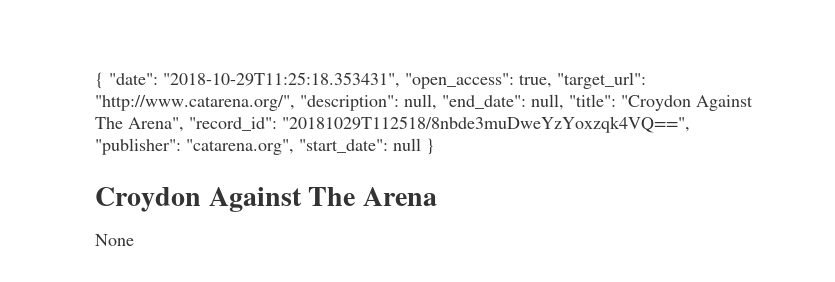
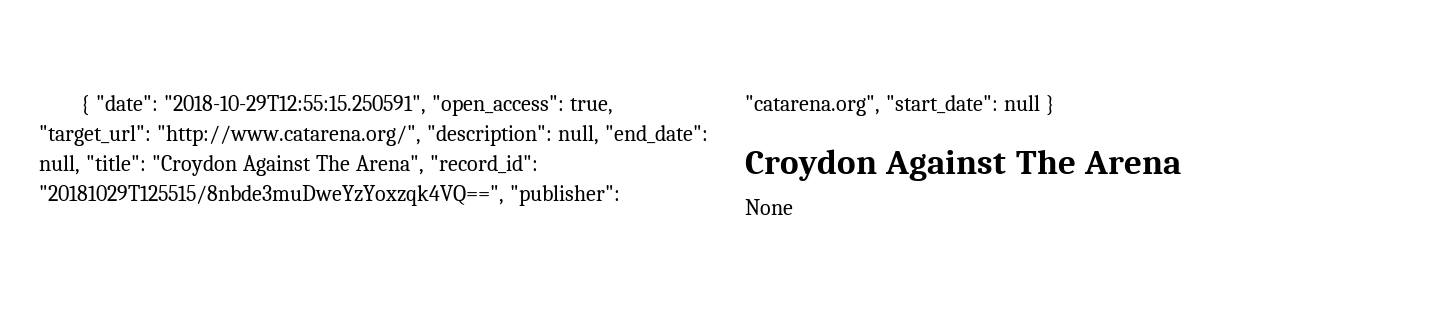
- { "date": "2018-10-29T11:25:18.353431", "open_access": true, "target_url": "http://www.catarena.org/", "description": null, "end_date": null, "title": "Croydon Against The Arena", "record_id": "20181029T112518/8nbde3muDweYzYoxzqk4VQ==", "publisher": "catarena.org", "start_date": null }
+ { "date": "2018-10-29T12:55:15.250591", "open_access": true, "target_url": "http://www.catarena.org/", "description": null, "end_date": null, "title": "Croydon Against The Arena", "record_id": "20181029T125515/8nbde3muDweYzYoxzqk4VQ==", "publisher": "catarena.org", "start_date": null }

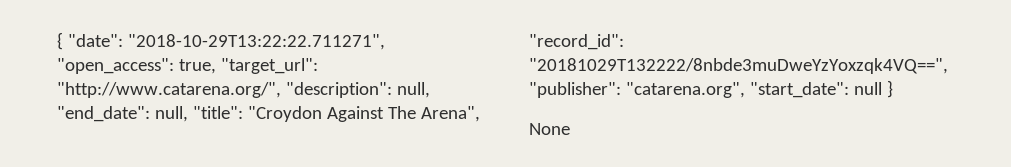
- { "date": "2018-10-29T12:55:15.250591", "open_access": true, "target_url": "http://www.catarena.org/", "description": null, "end_date": null, "title": "Croydon Against The Arena", "record_id": "20181029T125515/8nbde3muDweYzYoxzqk4VQ==", "publisher": "catarena.org", "start_date": null }
+ { "date": "2018-10-29T13:22:22.711271", "open_access": true, "target_url": "http://www.catarena.org/", "description": null, "end_date": null, "title": "Croydon Against The Arena", "record_id": "20181029T132222/8nbde3muDweYzYoxzqk4VQ==", "publisher": "catarena.org", "start_date": null }
- Croydon Against The Arena

